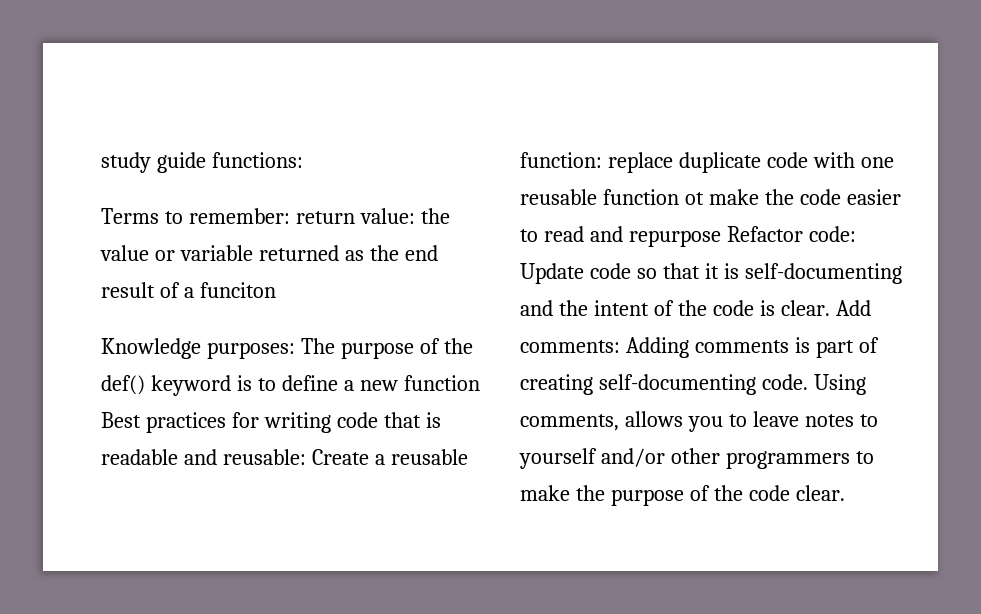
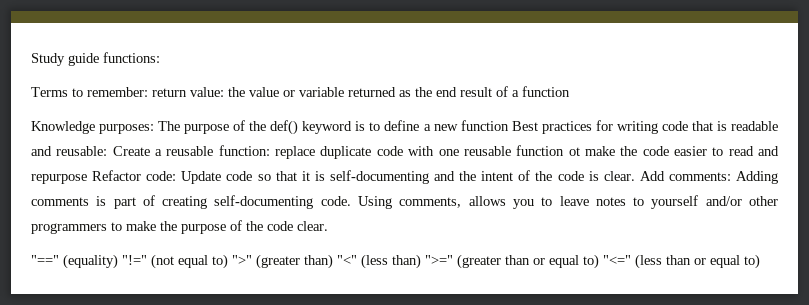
- study guide functions:
+ Study guide functions:
- Terms to remember: return value: the value or variable returned as the end result of a funciton
+ Terms to remember: return value: the value or variable returned as the end result of a function
+ "==" (equality) "!=" (not equal to) ">" (greater than) "<" (less than) ">=" (greater than or equal to) "<=" (less than or equal to)

